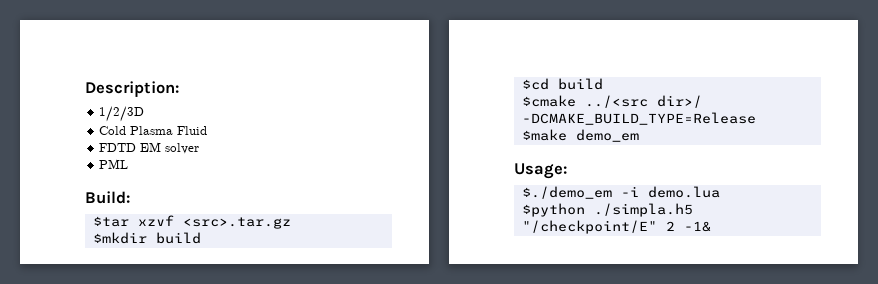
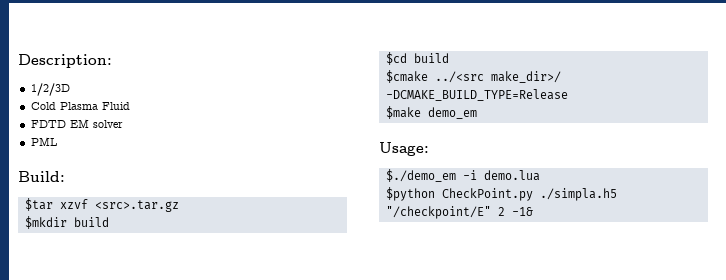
- $cmake ../<src dir>/ -DCMAKE_BUILD_TYPE=Release
+ $cmake ../<src make_dir>/ -DCMAKE_BUILD_TYPE=Release
- $python ./simpla.h5 "/checkpoint/E" 2 -1&
+ $python CheckPoint.py ./simpla.h5 "/checkpoint/E" 2 -1&

